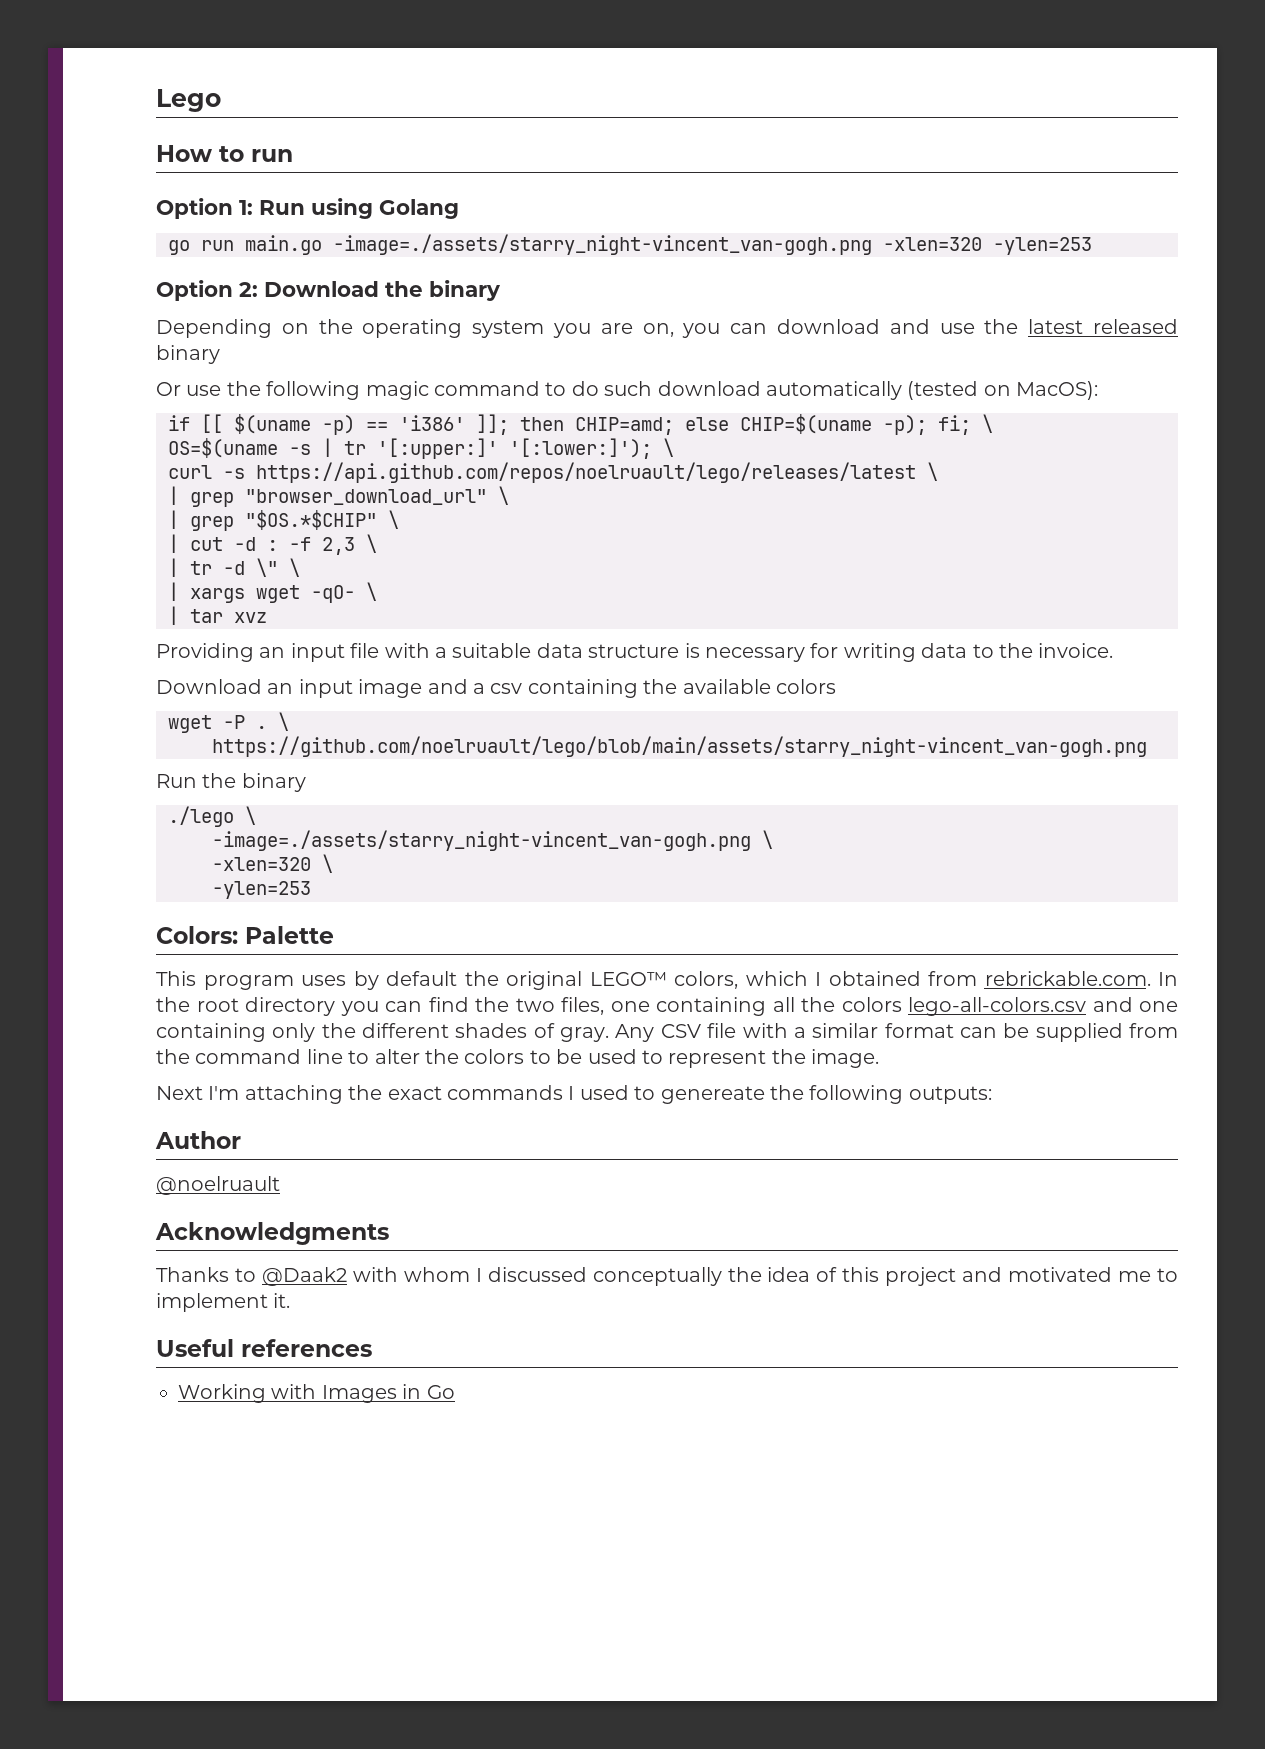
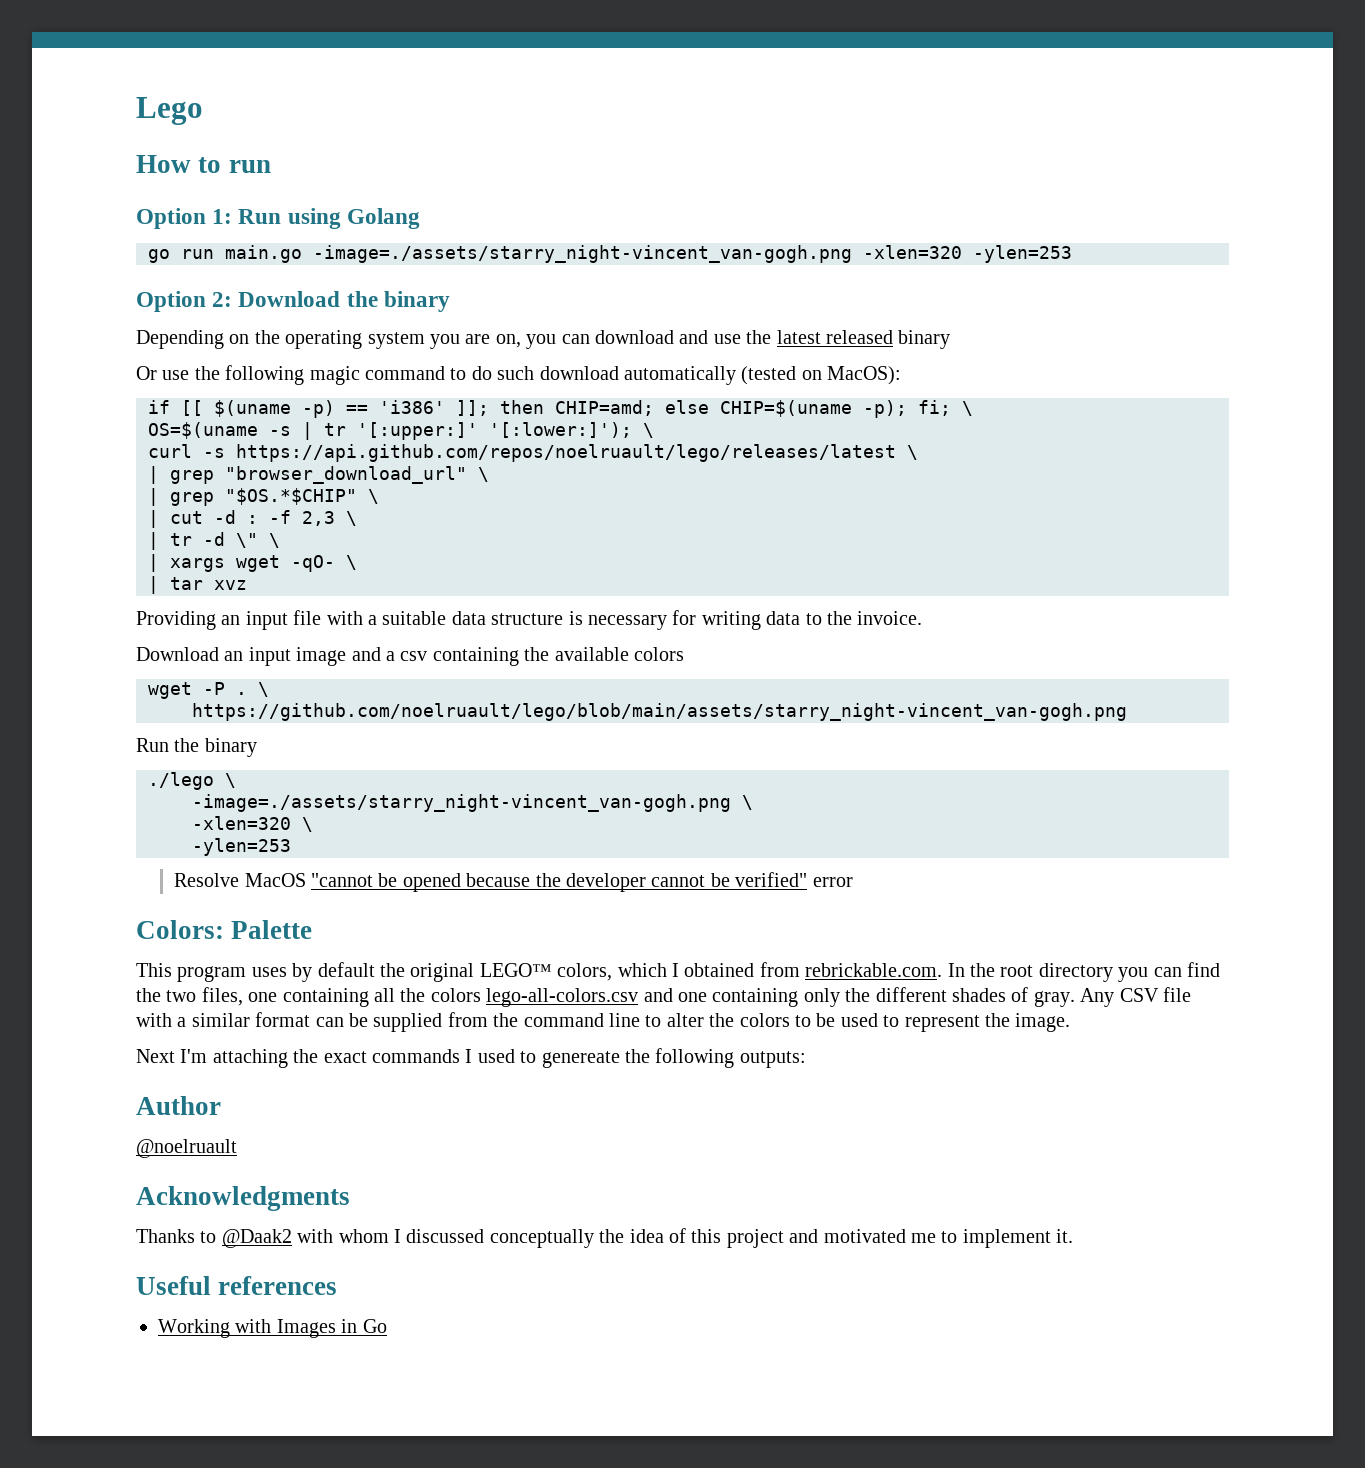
+ Resolve MacOS "cannot be opened because the developer cannot be verified" error

